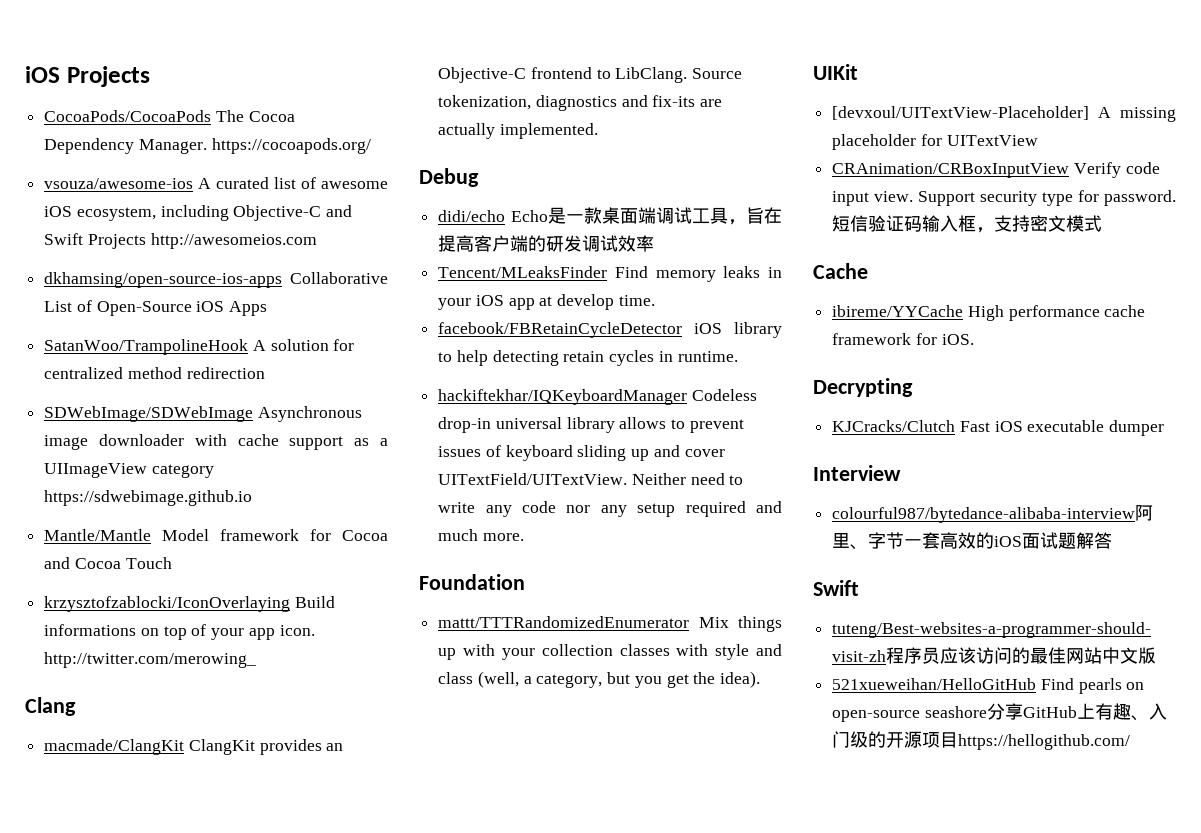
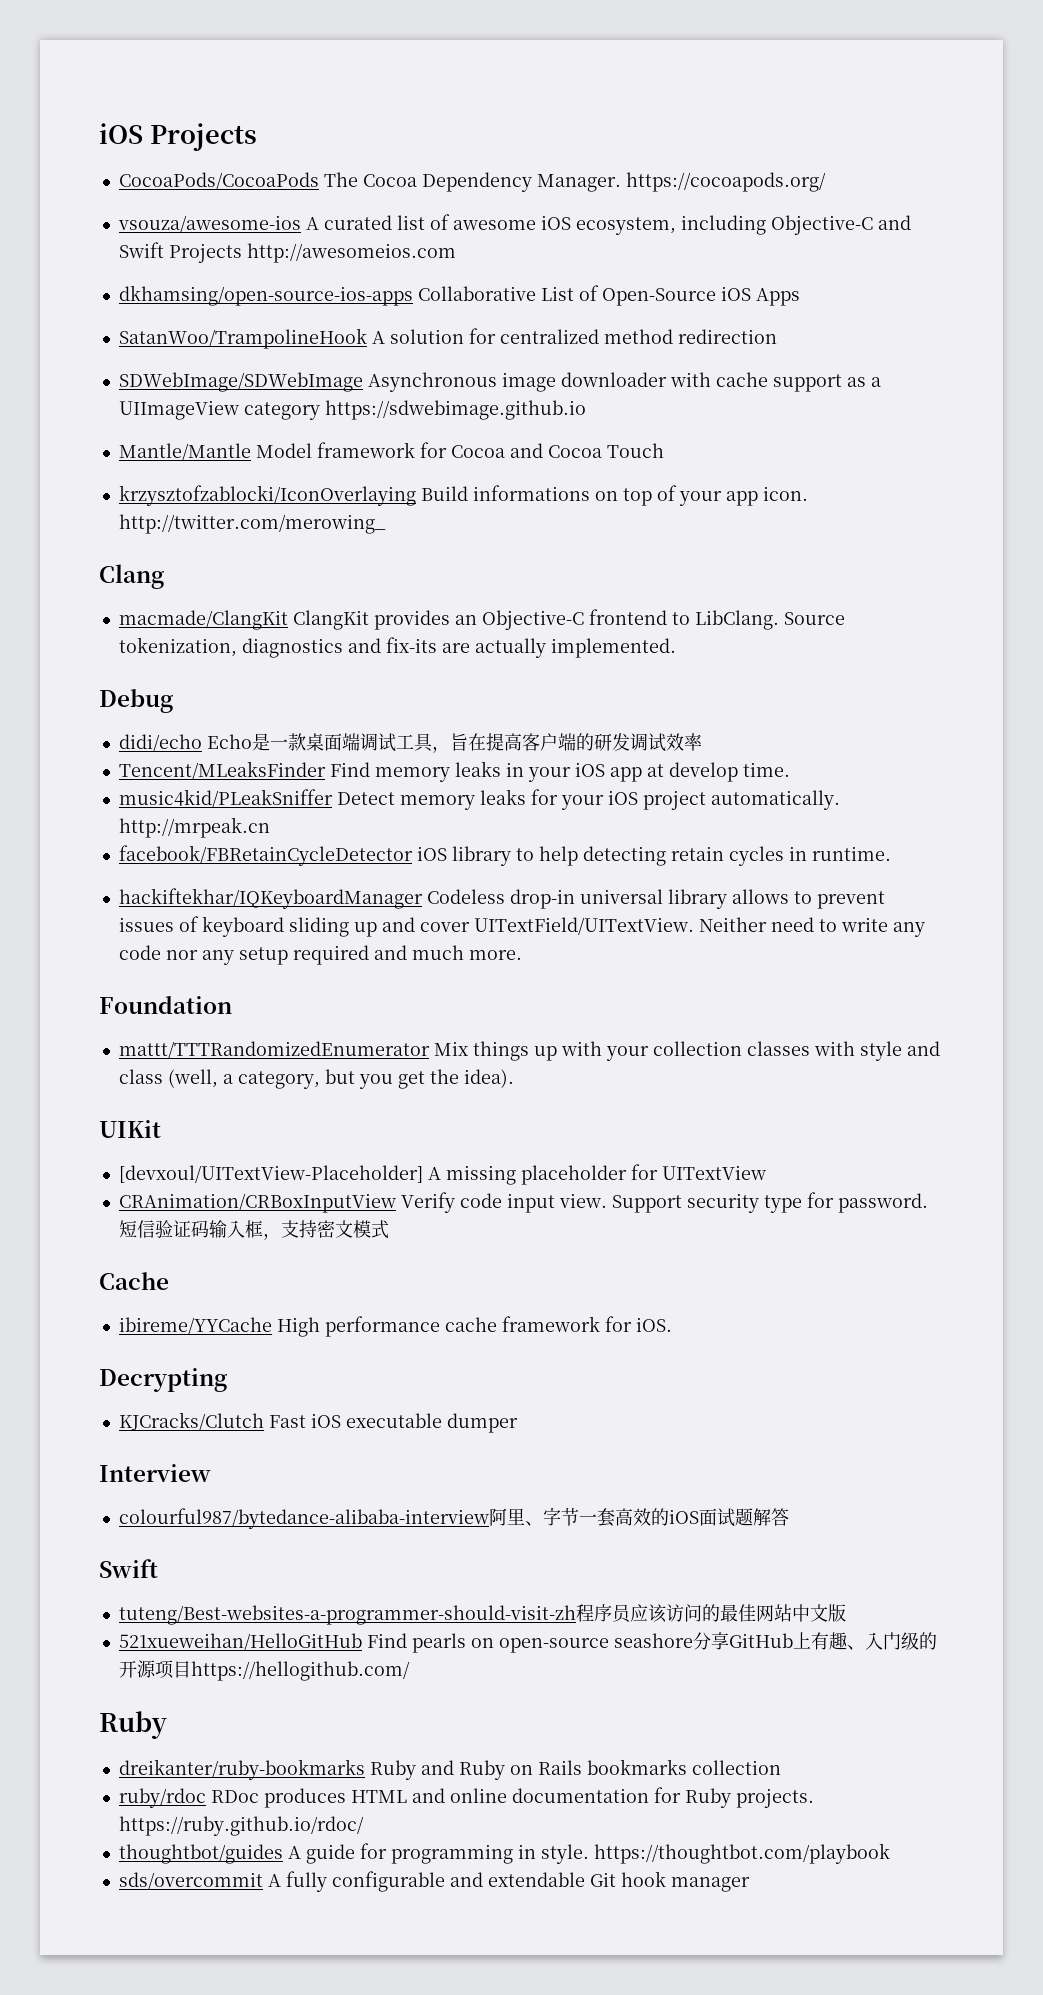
+ music4kid/PLeakSniffer Detect memory leaks for your iOS project automatically. http://mrpeak.cn
  521xueweihan/HelloGitHub Find pearls on open-source seashore分享GitHub上有趣、入门级的开源项目https://hellogithub.com/
+ Ruby
+ dreikanter/ruby-bookmarks Ruby and Ruby on Rails bookmarks collection
+ ruby/rdoc RDoc produces HTML and online documentation for Ruby projects. https://ruby.github.io/rdoc/
+ thoughtbot/guides A guide for programming in style. https://thoughtbot.com/playbook
+ sds/overcommit A fully configurable and extendable Git hook manager

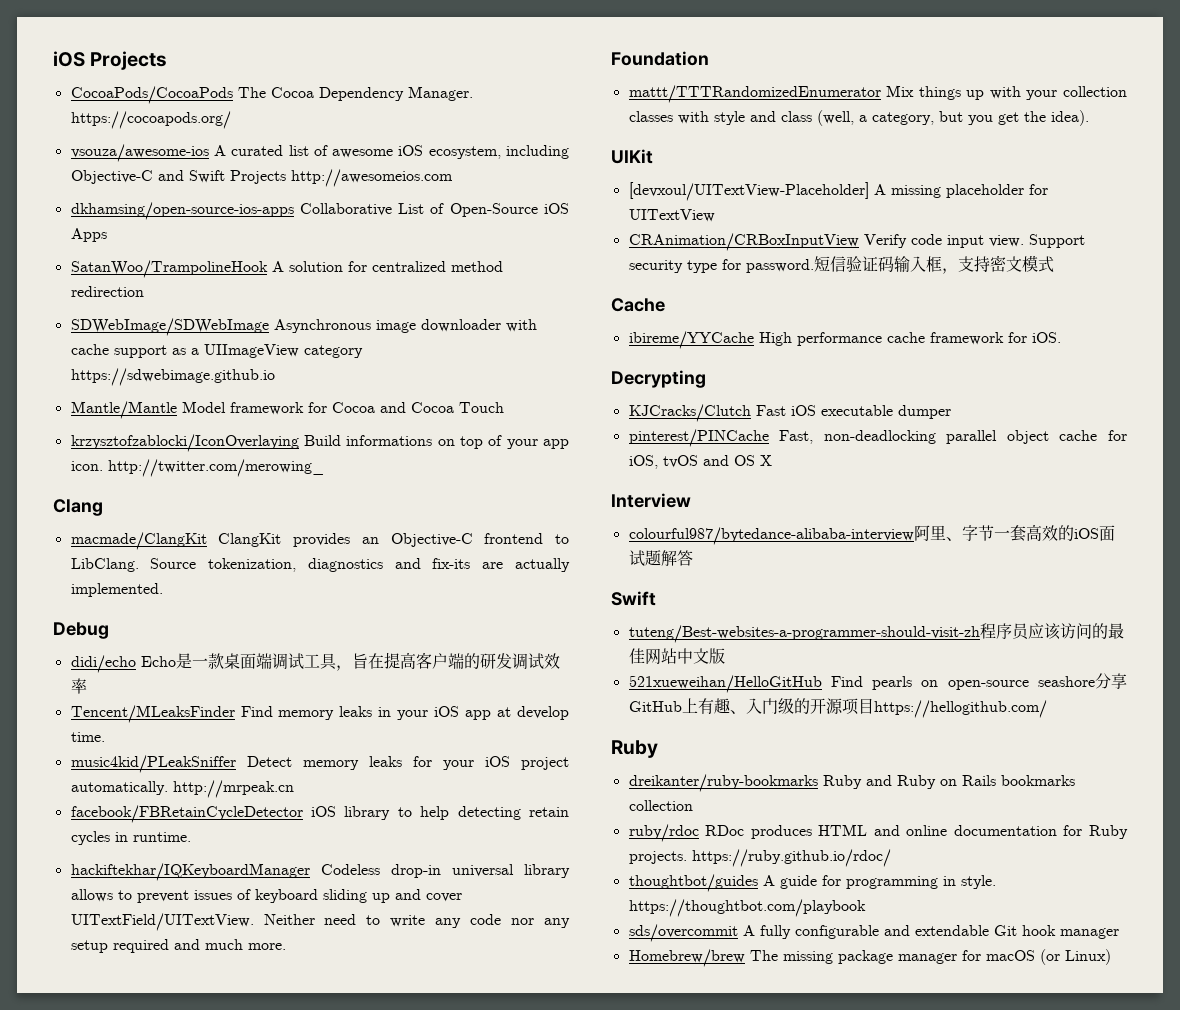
+ pinterest/PINCache Fast, non-deadlocking parallel object cache for iOS, tvOS and OS X
+ Homebrew/brew The missing package manager for macOS (or Linux)

